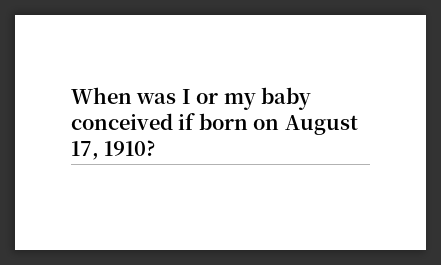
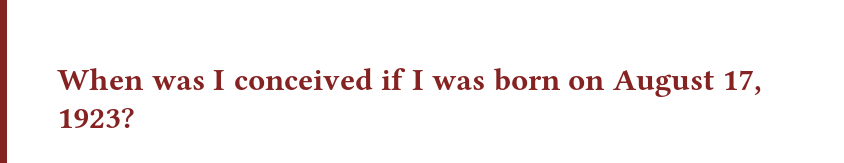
- When was I or my baby conceived if born on August 17, 1910?
+ When was I conceived if I was born on August 17, 1923?

